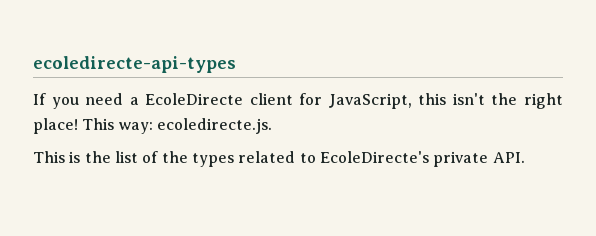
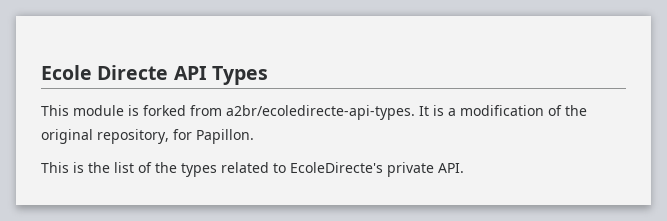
- ecoledirecte-api-types
- If you need a EcoleDirecte client for JavaScript, this isn't the right place! This way: ecoledirecte.js.
+ Ecole Directe API Types
+ This module is forked from a2br/ecoledirecte-api-types. It is a modification of the original repository, for Papillon.

